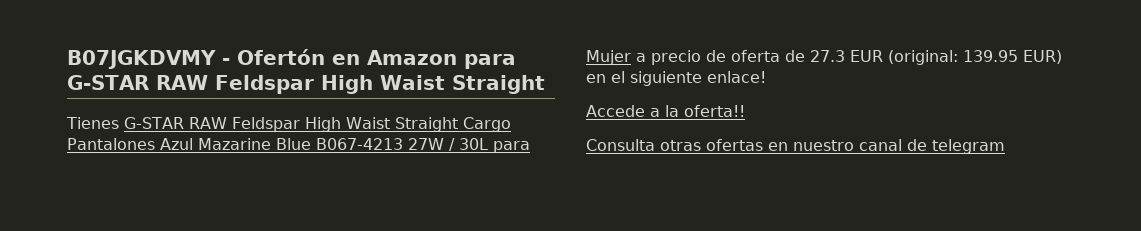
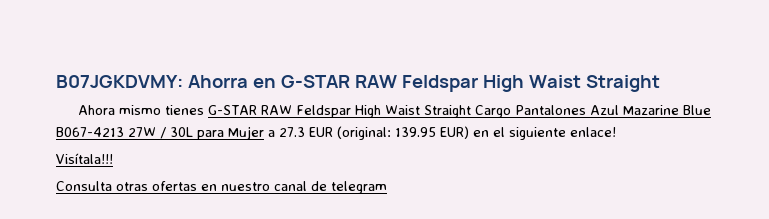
- B07JGKDVMY - Ofertón en Amazon para G-STAR RAW Feldspar High Waist Straight
+ B07JGKDVMY: Ahorra en G-STAR RAW Feldspar High Waist Straight
- Tienes G-STAR RAW Feldspar High Waist Straight Cargo Pantalones Azul Mazarine Blue B067-4213 27W / 30L para Mujer a precio de oferta de 27.3 EUR (original: 139.95 EUR) en el siguiente enlace!
+ Ahora mismo tienes G-STAR RAW Feldspar High Waist Straight Cargo Pantalones Azul Mazarine Blue B067-4213 27W / 30L para Mujer a 27.3 EUR (original: 139.95 EUR) en el siguiente enlace!
- Accede a la oferta!!
+ Visítala!!!

